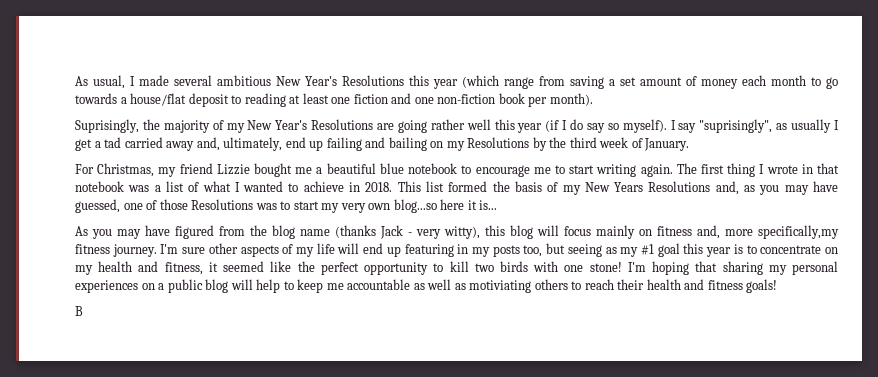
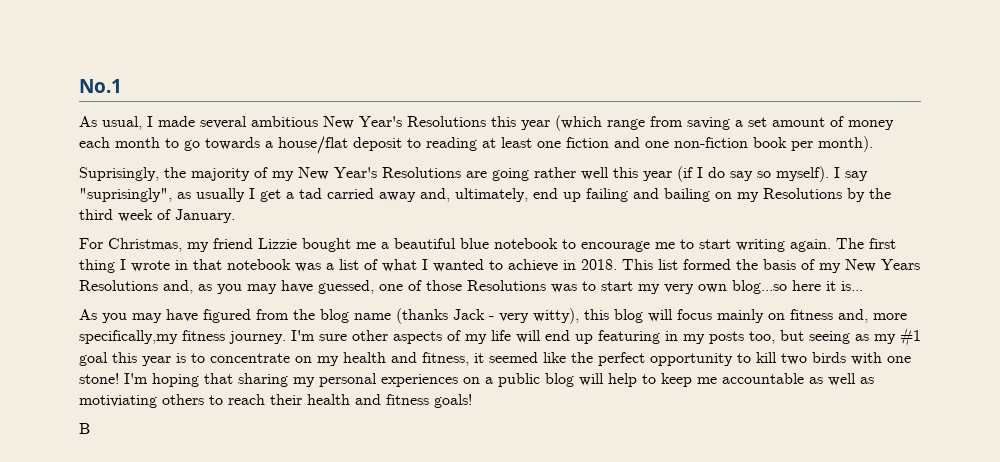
+ No.1

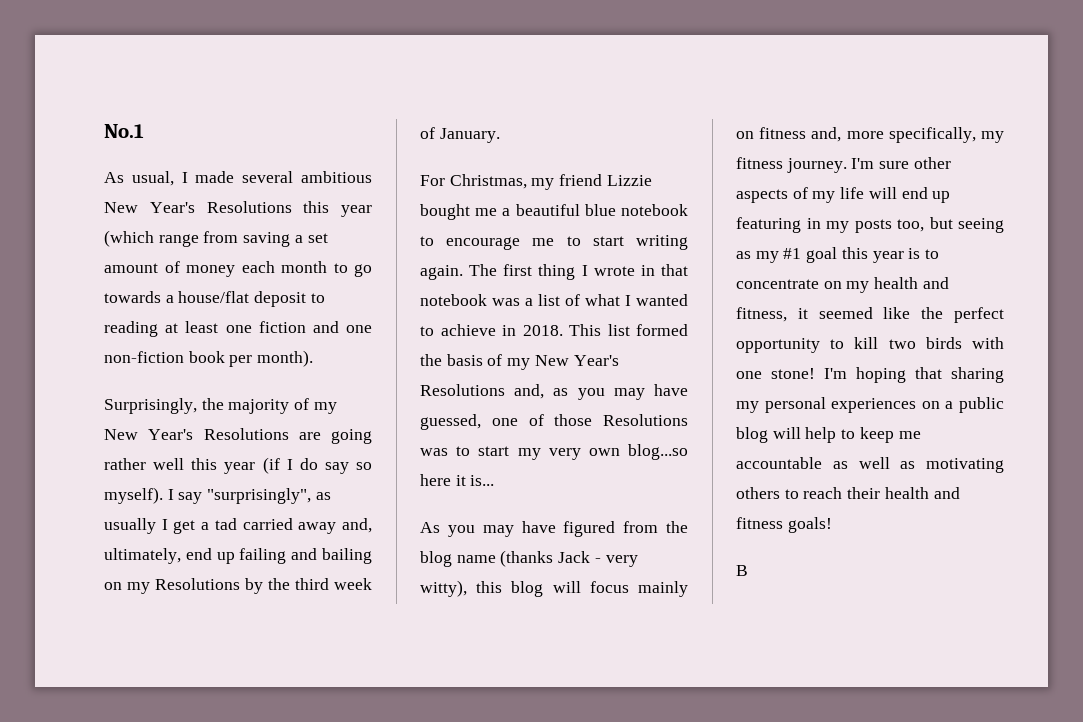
- Suprisingly, the majority of my New Year's Resolutions are going rather well this year (if I do say so myself).
+ Surprisingly, the majority of my New Year's Resolutions are going rather well this year (if I do say so myself).
- I say "suprisingly", as usually I get a tad carried away and, ultimately, end up failing and bailing on my Resolutions by the third week of January.
+ I say "surprisingly", as usually I get a tad carried away and, ultimately, end up failing and bailing on my Resolutions by the third week of January.
- This list formed the basis of my New Years Resolutions and, as you may have guessed, one of those Resolutions was to start my very own blog...so here it is...
+ This list formed the basis of my New Year's Resolutions and, as you may have guessed, one of those Resolutions was to start my very own blog...so here it is...
- As you may have figured from the blog name (thanks Jack - very witty), this blog will focus mainly on fitness and, more specifically,my fitness journey.
+ As you may have figured from the blog name (thanks Jack - very witty), this blog will focus mainly on fitness and, more specifically, my fitness journey.
- I'm hoping that sharing my personal experiences on a public blog will help to keep me accountable as well as motiviating others to reach their health and fitness goals!
+ I'm hoping that sharing my personal experiences on a public blog will help to keep me accountable as well as motivating others to reach their health and fitness goals!

